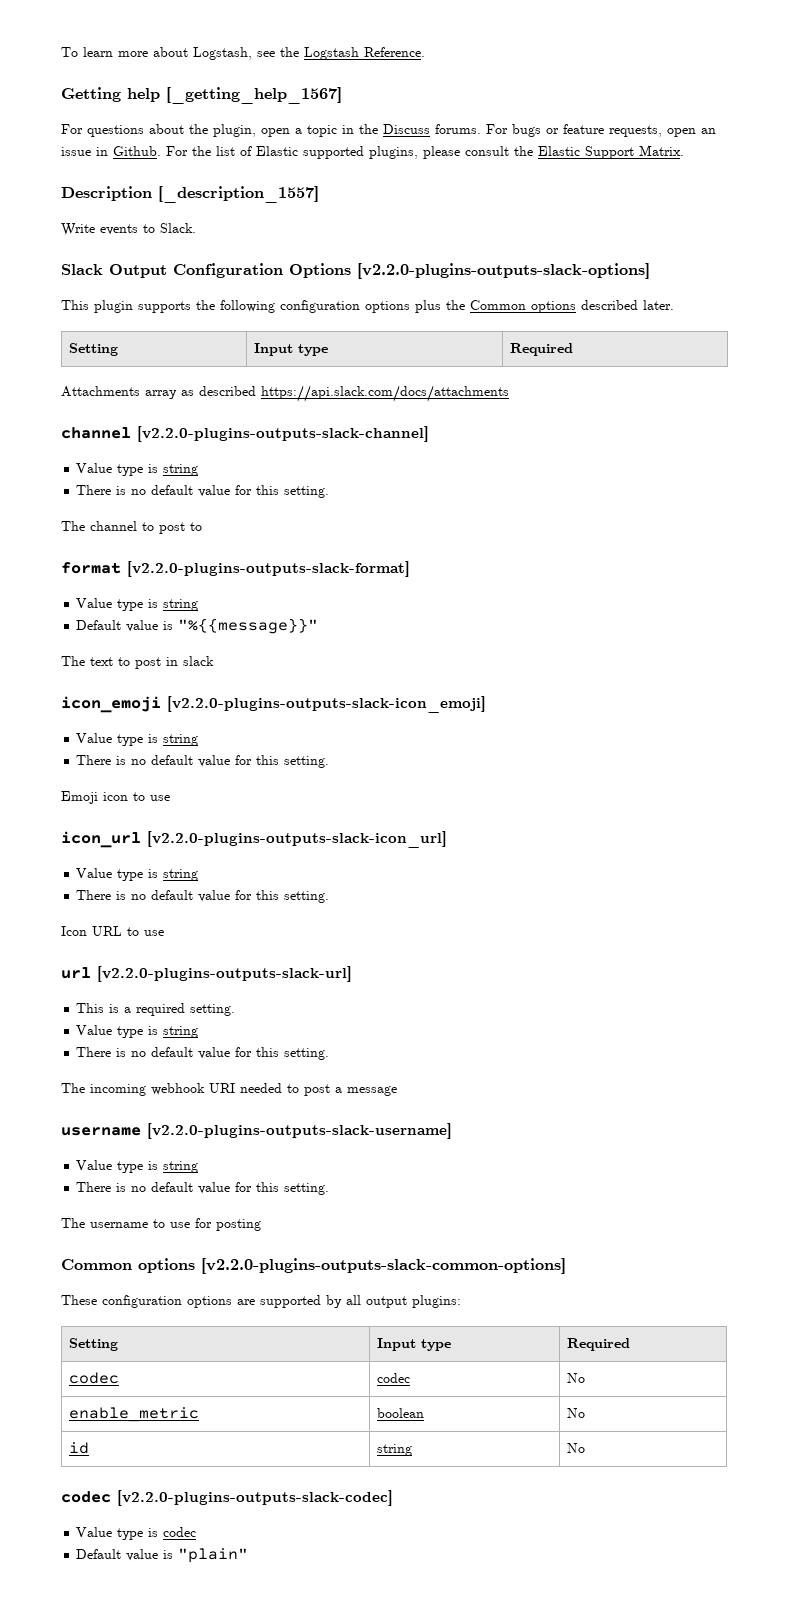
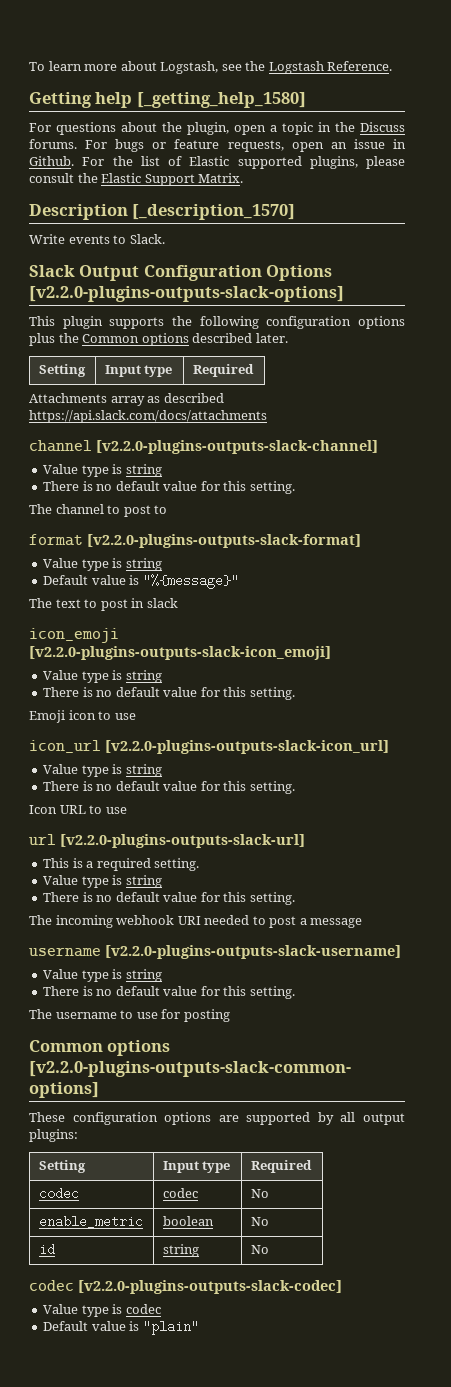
- Getting help [_getting_help_1567]
+ Getting help [_getting_help_1580]
- Description [_description_1557]
+ Description [_description_1570]
- Default value is "%{{message}}"
+ Default value is "%{message}"

